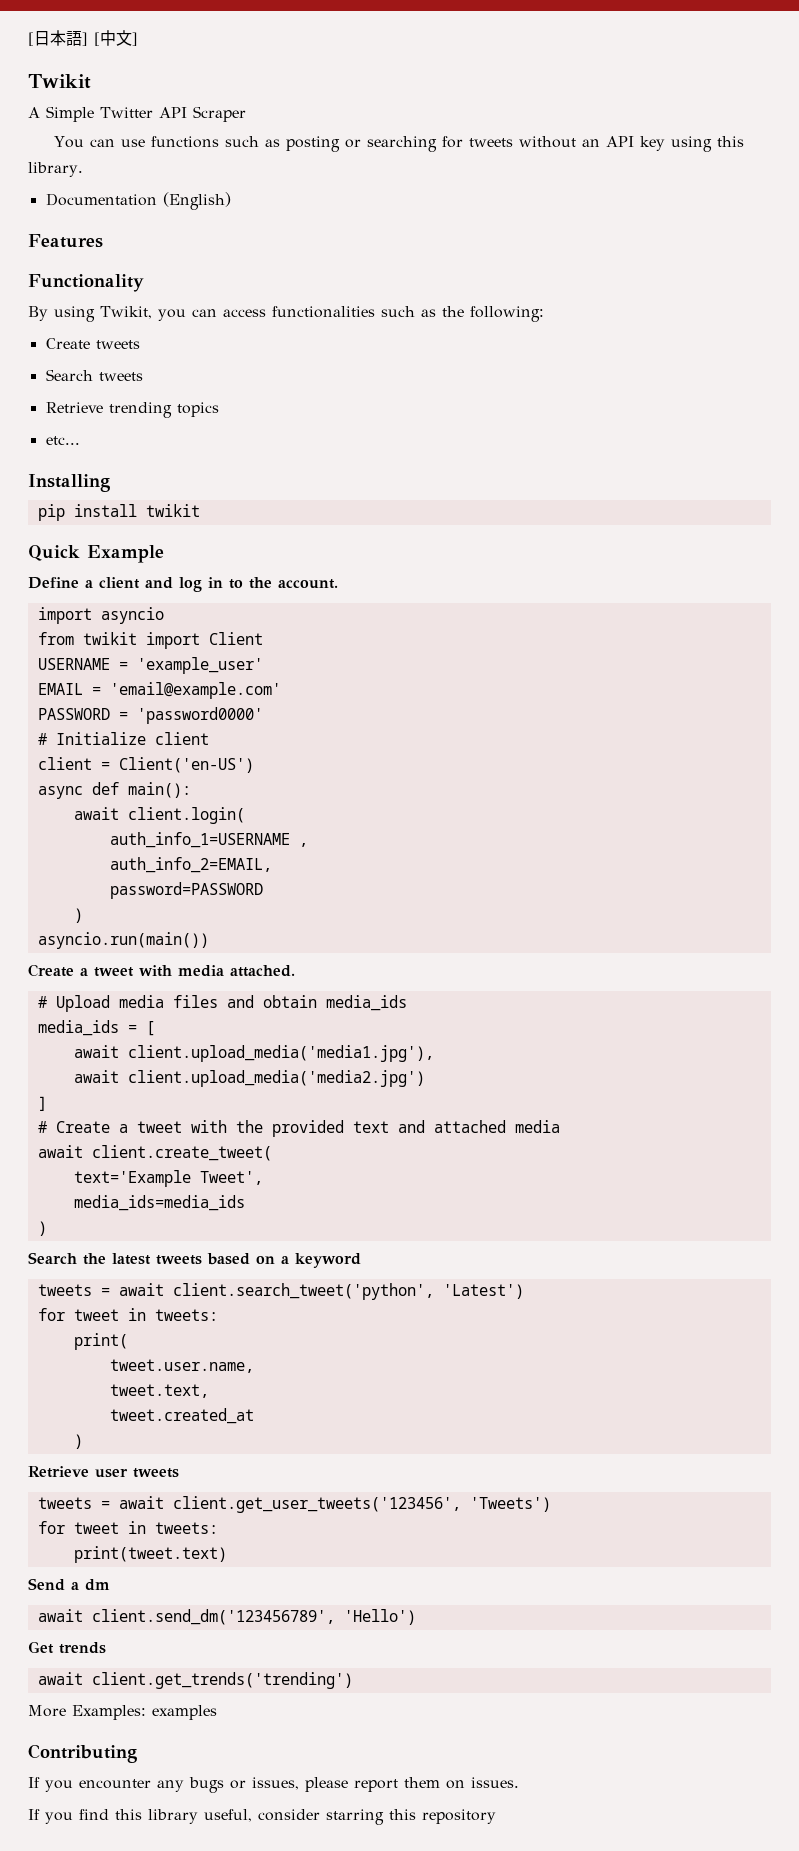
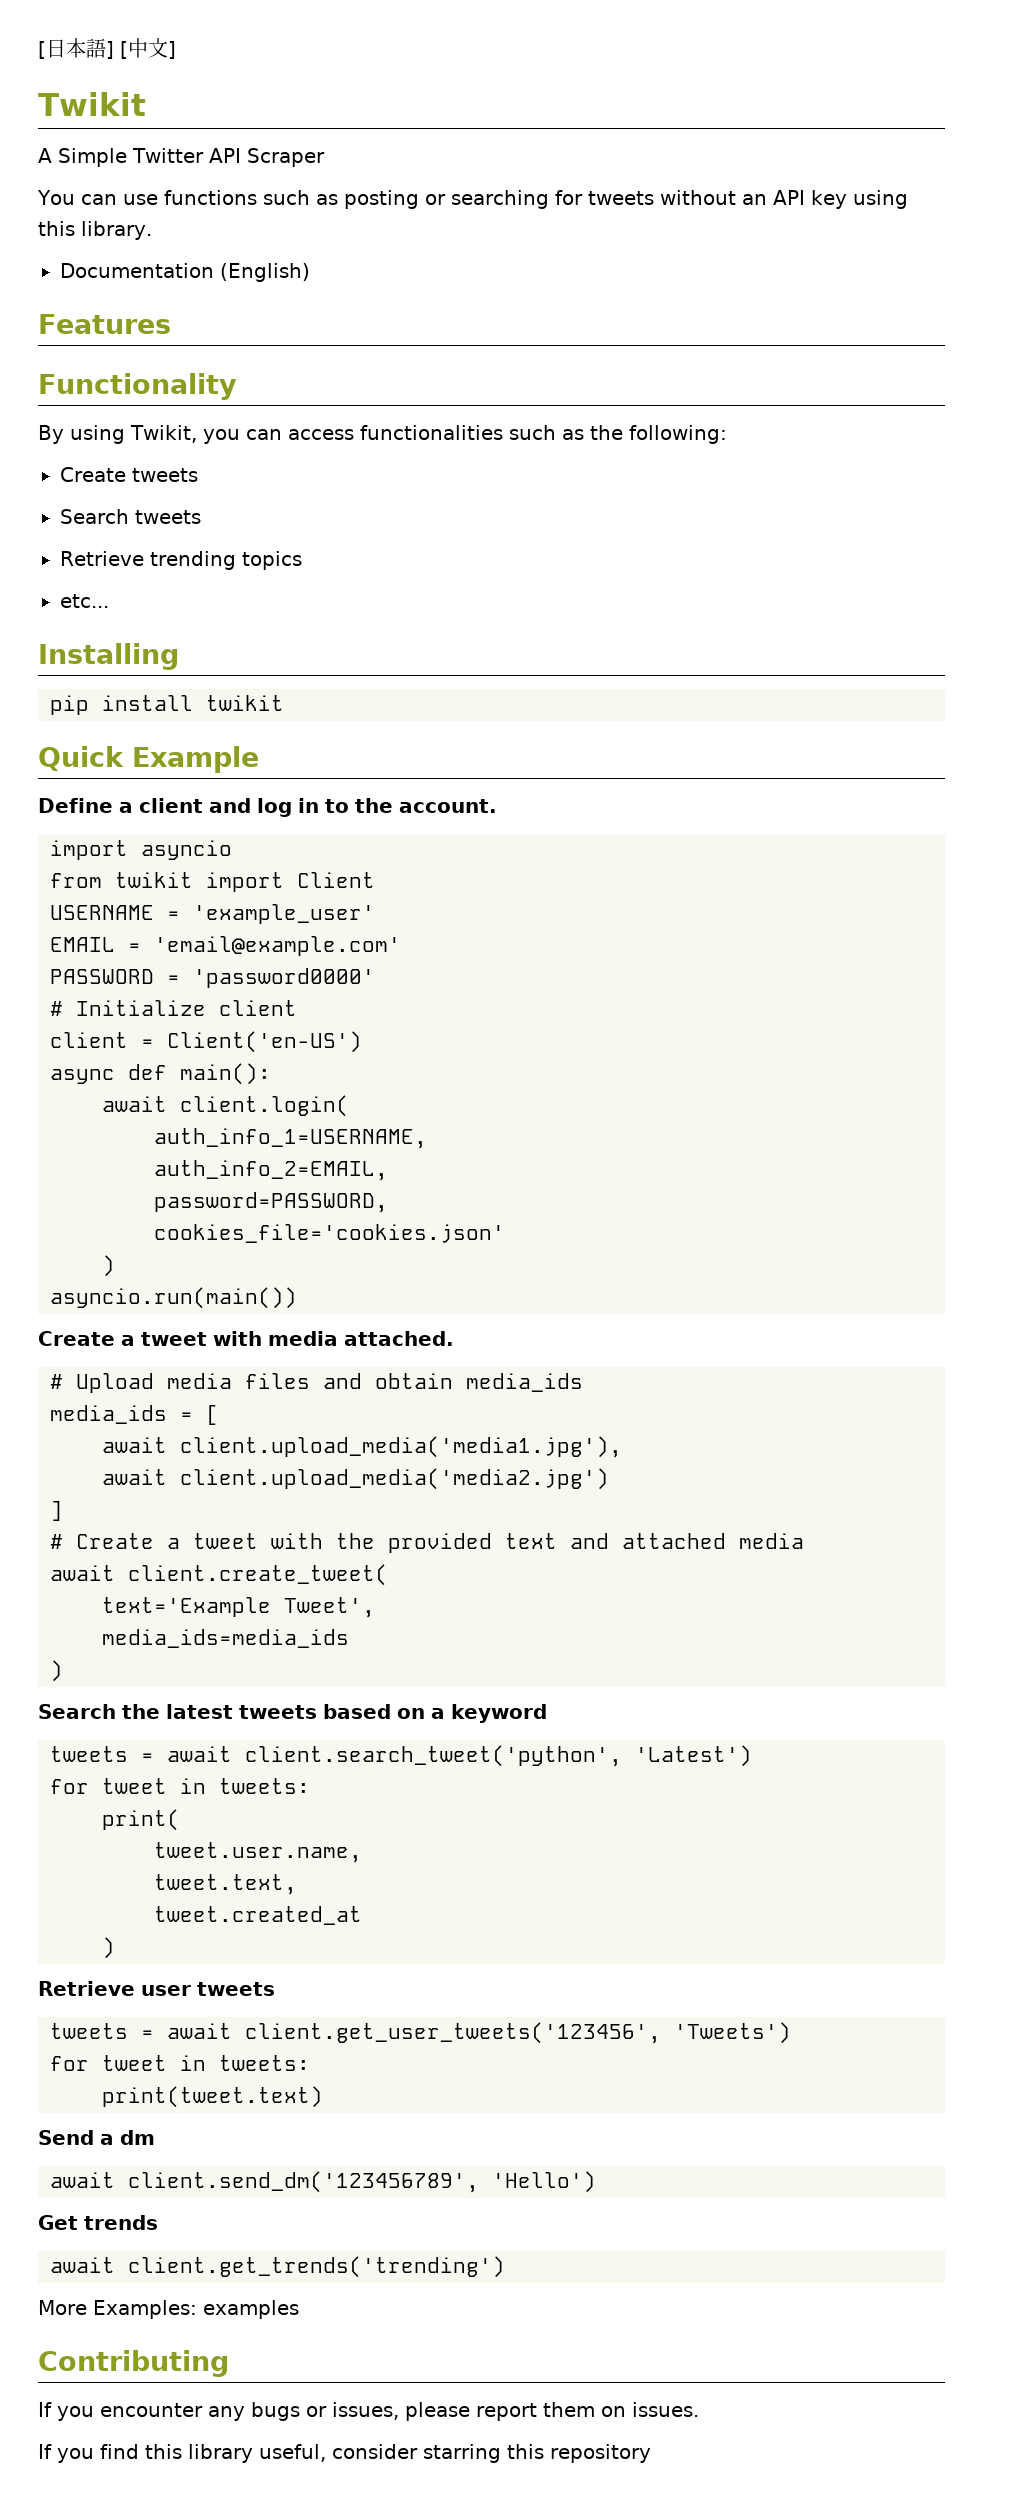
- auth_info_1=USERNAME ,
+ auth_info_1=USERNAME,
- password=PASSWORD
+ password=PASSWORD,
+ cookies_file='cookies.json'

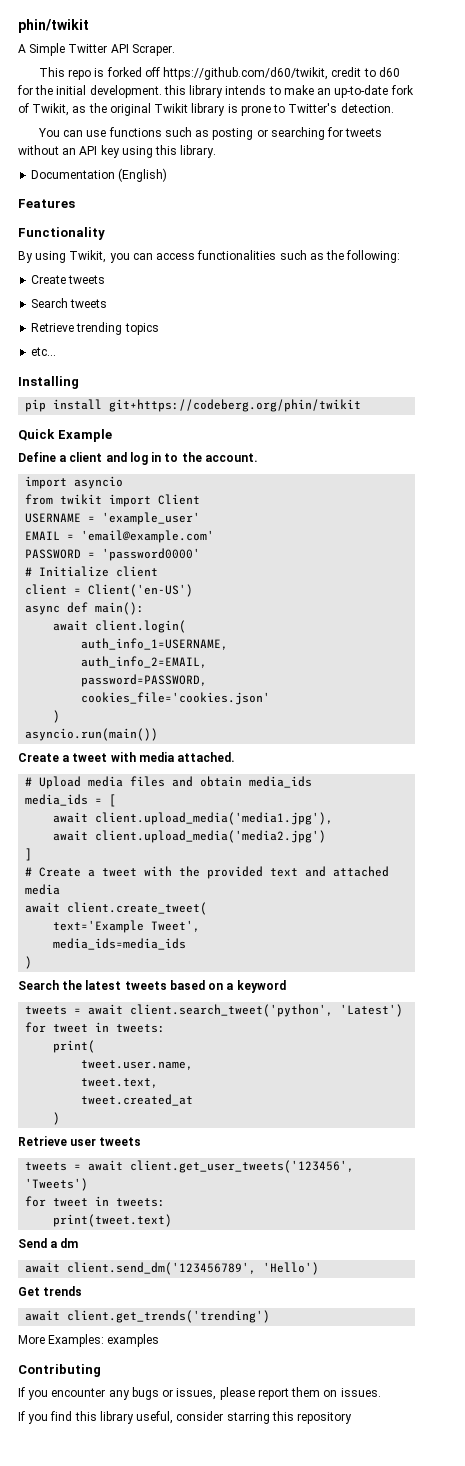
- [日本語] [中文]
- Twikit
- A Simple Twitter API Scraper
+ phin/twikit
+ A Simple Twitter API Scraper.
+ This repo is forked off https://github.com/d60/twikit, credit to d60 for the initial development. this library intends to make an up-to-date fork of Twikit, as the original Twikit library is prone to Twitter's detection.
- pip install twikit
+ pip install git+https://codeberg.org/phin/twikit

